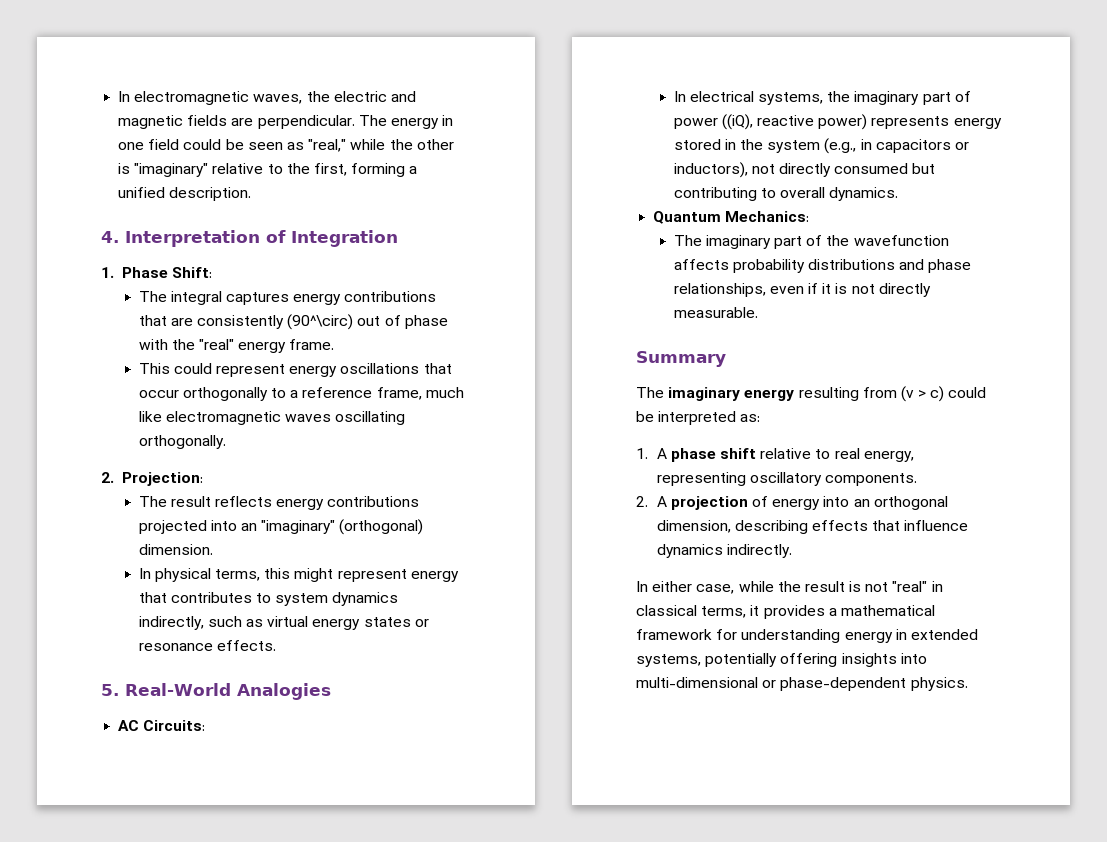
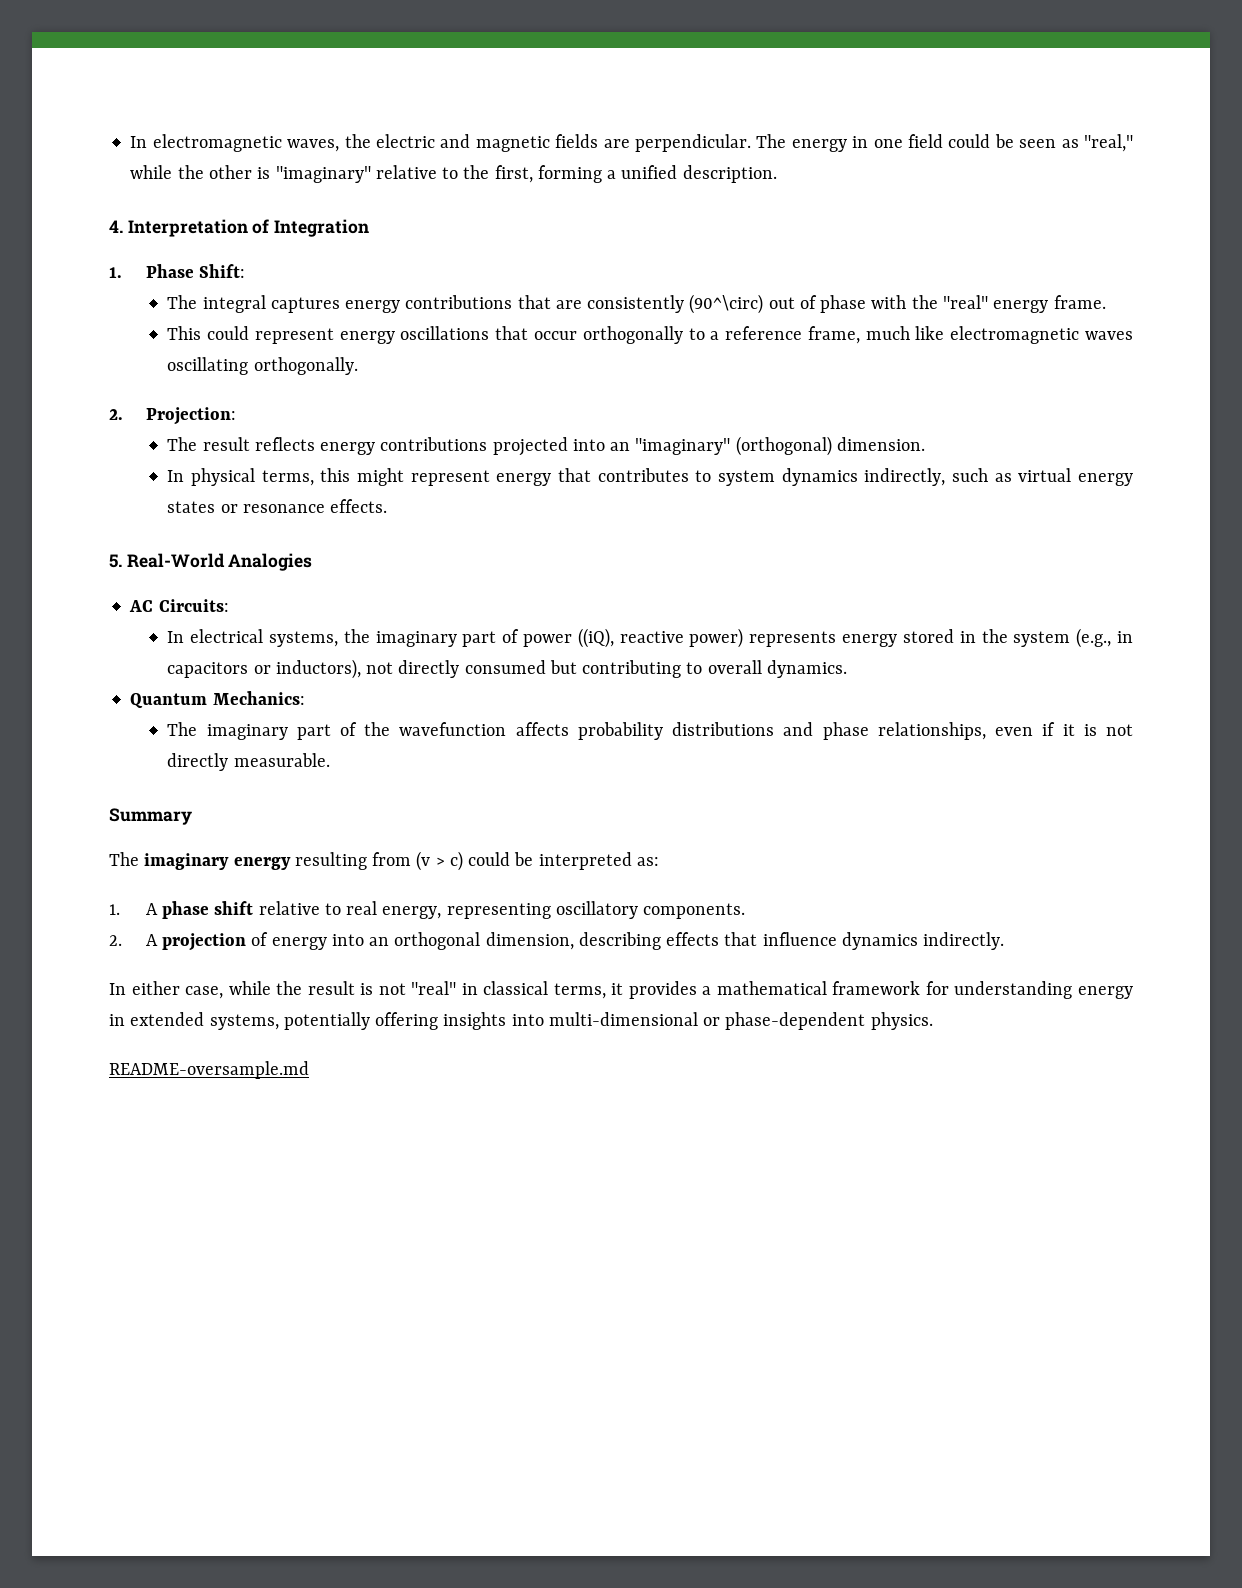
+ README-oversample.md

